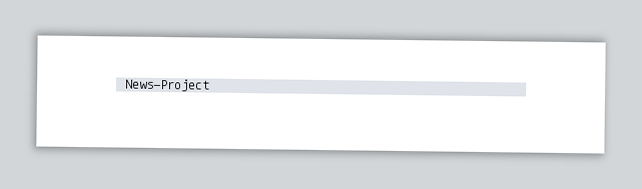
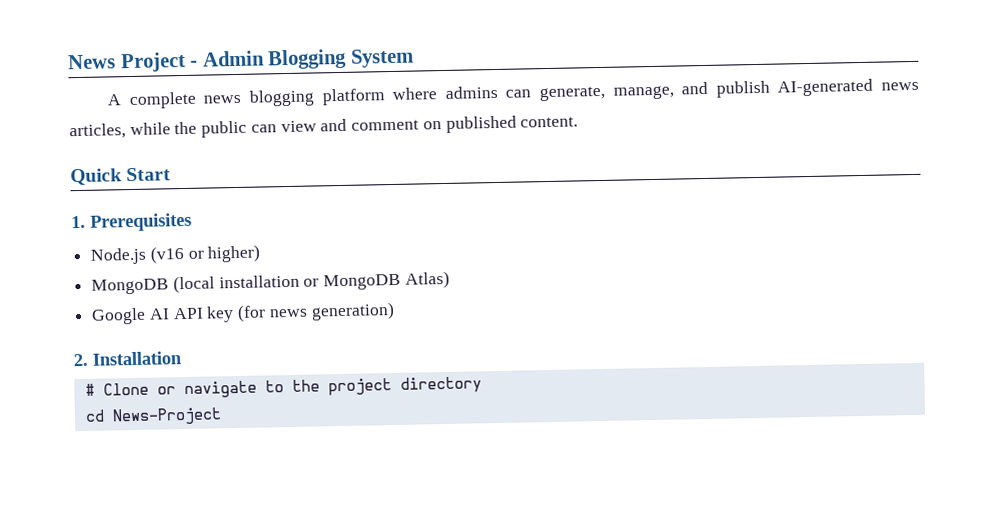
- News-Project
+ News Project - Admin Blogging System
+ A complete news blogging platform where admins can generate, manage, and publish AI-generated news articles, while the public can view and comment on published content.
+ Quick Start
+ 1. Prerequisites
+ Node.js (v16 or higher)
+ MongoDB (local installation or MongoDB Atlas)
+ Google AI API key (for news generation)
+ 2. Installation
+ # Clone or navigate to the project directory
+ cd News-Project

